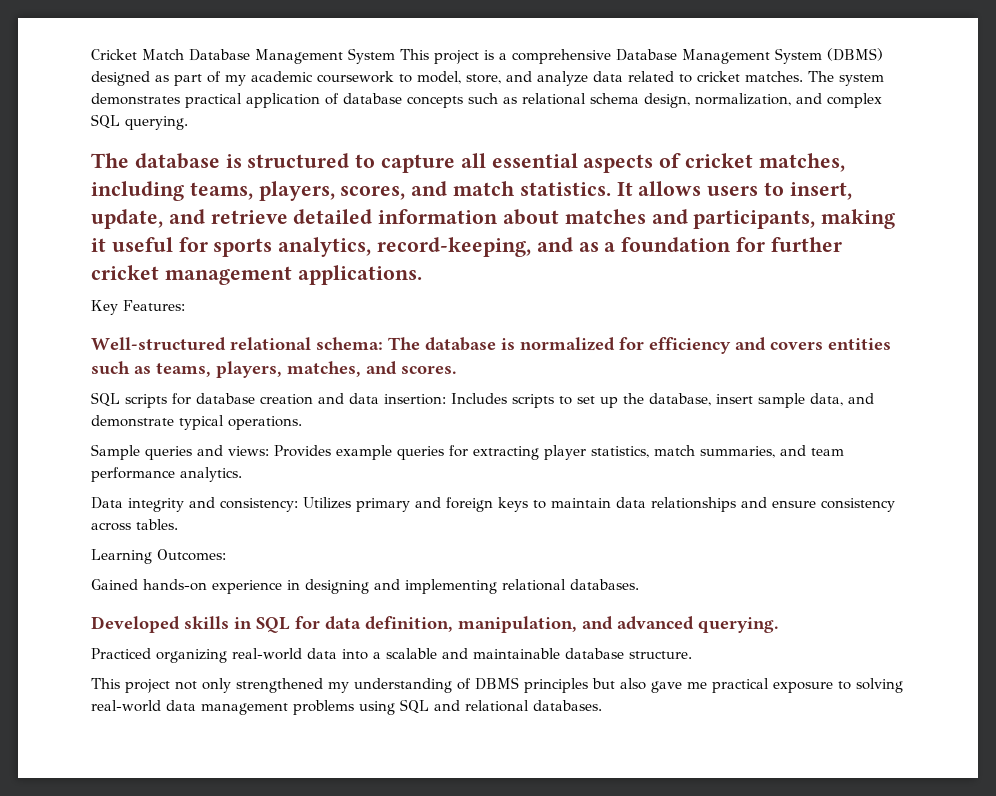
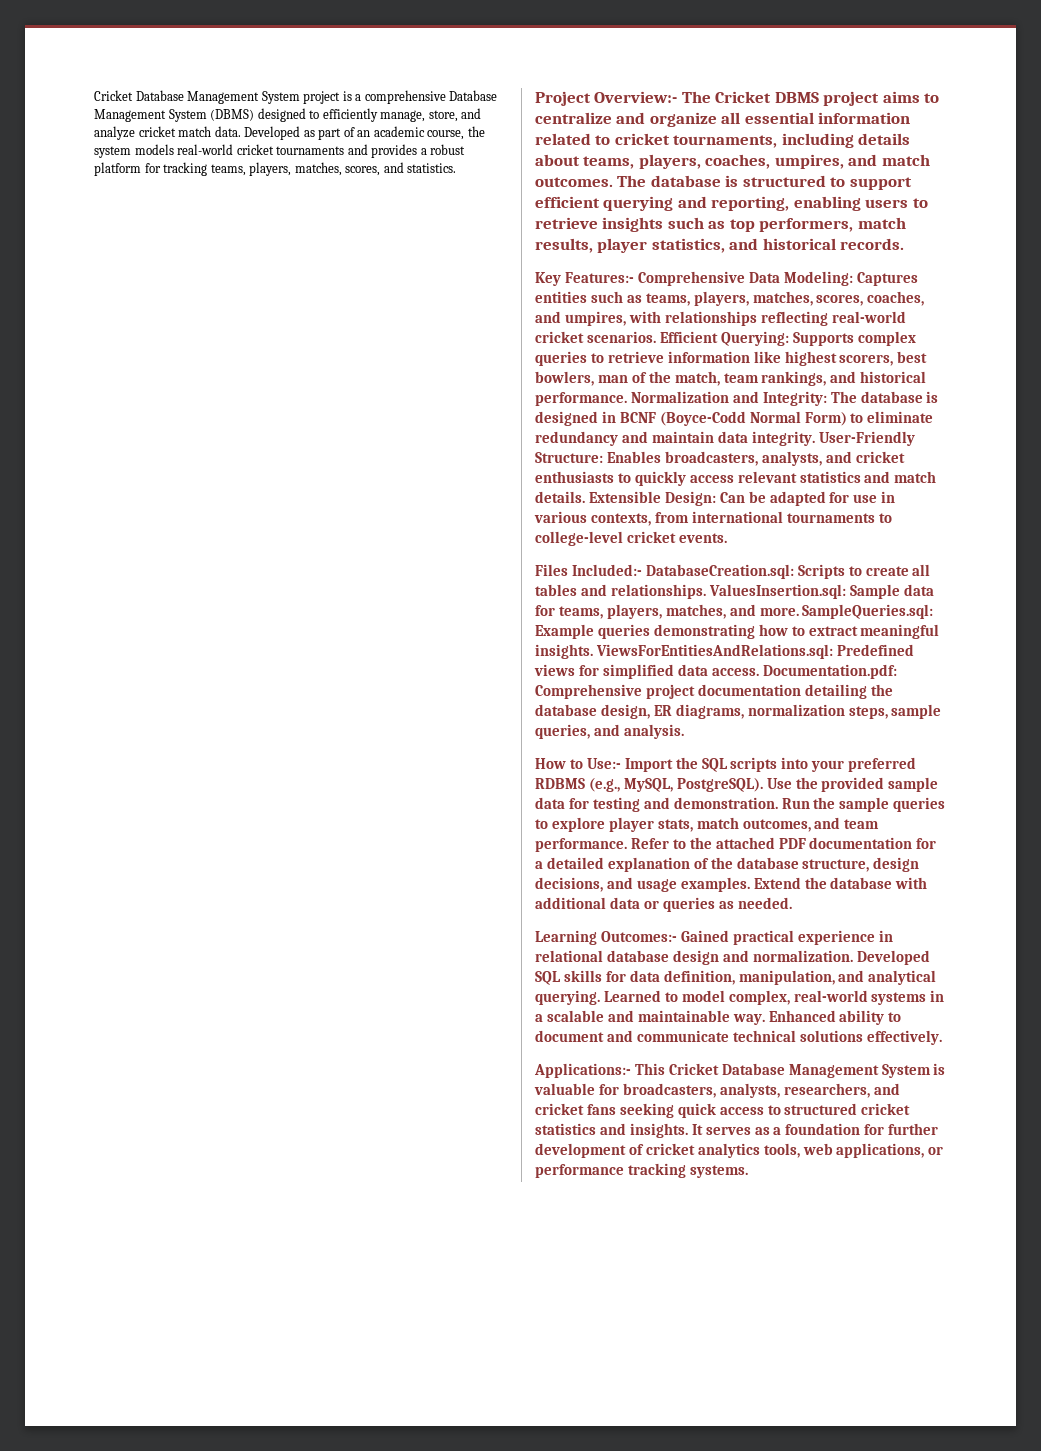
- Cricket Match Database Management System This project is a comprehensive Database Management System (DBMS) designed as part of my academic coursework to model, store, and analyze data related to cricket matches. The system demonstrates practical application of database concepts such as relational schema design, normalization, and complex SQL querying.
- The database is structured to capture all essential aspects of cricket matches, including teams, players, scores, and match statistics. It allows users to insert, update, and retrieve detailed information about matches and participants, making it useful for sports analytics, record-keeping, and as a foundation for further cricket management applications.
- Key Features:
- Well-structured relational schema: The database is normalized for efficiency and covers entities such as teams, players, matches, and scores.
- SQL scripts for database creation and data insertion: Includes scripts to set up the database, insert sample data, and demonstrate typical operations.
- Sample queries and views: Provides example queries for extracting player statistics, match summaries, and team performance analytics.
- Data integrity and consistency: Utilizes primary and foreign keys to maintain data relationships and ensure consistency across tables.
- Learning Outcomes:
- Gained hands-on experience in designing and implementing relational databases.
- Developed skills in SQL for data definition, manipulation, and advanced querying.
- Practiced organizing real-world data into a scalable and maintainable database structure.
- This project not only strengthened my understanding of DBMS principles but also gave me practical exposure to solving real-world data management problems using SQL and relational databases.
+ Cricket Database Management System project is a comprehensive Database Management System (DBMS) designed to efficiently manage, store, and analyze cricket match data. Developed as part of an academic course, the system models real-world cricket tournaments and provides a robust platform for tracking teams, players, matches, scores, and statistics.
+ Project Overview:- The Cricket DBMS project aims to centralize and organize all essential information related to cricket tournaments, including details about teams, players, coaches, umpires, and match outcomes. The database is structured to support efficient querying and reporting, enabling users to retrieve insights such as top performers, match results, player statistics, and historical records.
+ Key Features:- Comprehensive Data Modeling: Captures entities such as teams, players, matches, scores, coaches, and umpires, with relationships reflecting real-world cricket scenarios. Efficient Querying: Supports complex queries to retrieve information like highest scorers, best bowlers, man of the match, team rankings, and historical performance. Normalization and Integrity: The database is designed in BCNF (Boyce-Codd Normal Form) to eliminate redundancy and maintain data integrity. User-Friendly Structure: Enables broadcasters, analysts, and cricket enthusiasts to quickly access relevant statistics and match details. Extensible Design: Can be adapted for use in various contexts, from international tournaments to college-level cricket events.
+ Files Included:- DatabaseCreation.sql: Scripts to create all tables and relationships. ValuesInsertion.sql: Sample data for teams, players, matches, and more. SampleQueries.sql: Example queries demonstrating how to extract meaningful insights. ViewsForEntitiesAndRelations.sql: Predefined views for simplified data access. Documentation.pdf: Comprehensive project documentation detailing the database design, ER diagrams, normalization steps, sample queries, and analysis.
+ How to Use:- Import the SQL scripts into your preferred RDBMS (e.g., MySQL, PostgreSQL). Use the provided sample data for testing and demonstration. Run the sample queries to explore player stats, match outcomes, and team performance. Refer to the attached PDF documentation for a detailed explanation of the database structure, design decisions, and usage examples. Extend the database with additional data or queries as needed.
+ Learning Outcomes:- Gained practical experience in relational database design and normalization. Developed SQL skills for data definition, manipulation, and analytical querying. Learned to model complex, real-world systems in a scalable and maintainable way. Enhanced ability to document and communicate technical solutions effectively.
+ Applications:- This Cricket Database Management System is valuable for broadcasters, analysts, researchers, and cricket fans seeking quick access to structured cricket statistics and insights. It serves as a foundation for further development of cricket analytics tools, web applications, or performance tracking systems.

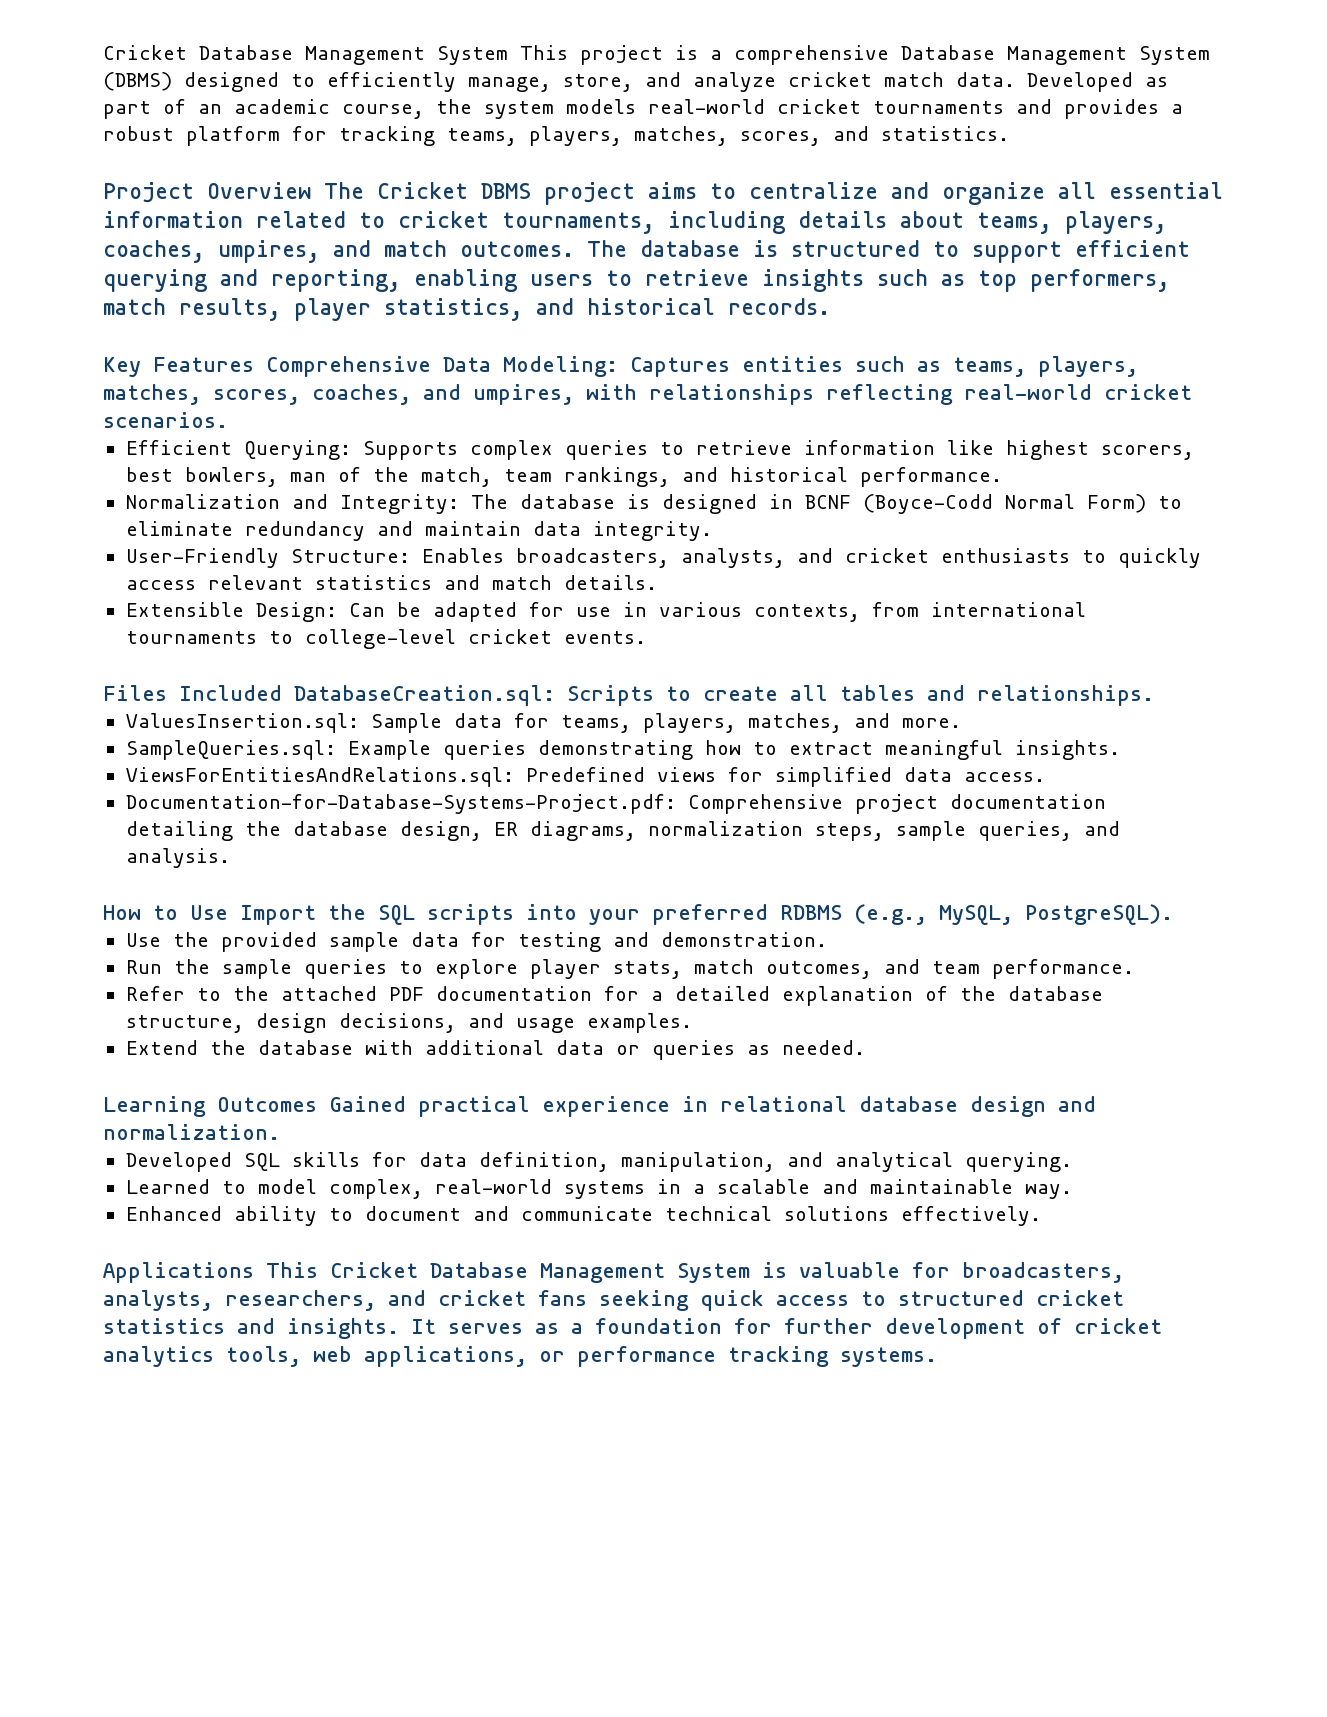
- Cricket Database Management System project is a comprehensive Database Management System (DBMS) designed to efficiently manage, store, and analyze cricket match data.
+ Cricket Database Management System This project is a comprehensive Database Management System (DBMS) designed to efficiently manage, store, and analyze cricket match data.
- Project Overview:- The Cricket DBMS project aims to centralize and organize all essential information related to cricket tournaments, including details about teams, players, coaches, umpires, and match outcomes.
+ Project Overview The Cricket DBMS project aims to centralize and organize all essential information related to cricket tournaments, including details about teams, players, coaches, umpires, and match outcomes.
- Key Features:- Comprehensive Data Modeling:
+ Key Features Comprehensive Data Modeling:
- Captures entities such as teams, players, matches, scores, coaches, and umpires, with relationships reflecting real-world cricket scenarios. Efficient Querying:
+ Captures entities such as teams, players, matches, scores, coaches, and umpires, with relationships reflecting real-world cricket scenarios.
+ Efficient Querying:
- Supports complex queries to retrieve information like highest scorers, best bowlers, man of the match, team rankings, and historical performance. Normalization and Integrity:
+ Supports complex queries to retrieve information like highest scorers, best bowlers, man of the match, team rankings, and historical performance.
+ Normalization and Integrity:
- The database is designed in BCNF (Boyce-Codd Normal Form) to eliminate redundancy and maintain data integrity. User-Friendly Structure:
+ The database is designed in BCNF (Boyce-Codd Normal Form) to eliminate redundancy and maintain data integrity.
+ User-Friendly Structure:
- Enables broadcasters, analysts, and cricket enthusiasts to quickly access relevant statistics and match details. Extensible Design:
+ Enables broadcasters, analysts, and cricket enthusiasts to quickly access relevant statistics and match details.
+ Extensible Design:
- Files Included:- DatabaseCreation.sql: Scripts to create all tables and relationships. ValuesInsertion.sql: Sample data for teams, players, matches, and more. SampleQueries.sql: Example queries demonstrating how to extract meaningful insights. ViewsForEntitiesAndRelations.sql: Predefined views for simplified data access. Documentation.pdf: Comprehensive project documentation detailing the database design, ER diagrams, normalization steps, sample queries, and analysis.
+ Files Included DatabaseCreation.sql: Scripts to create all tables and relationships.
+ ValuesInsertion.sql: Sample data for teams, players, matches, and more.
+ SampleQueries.sql: Example queries demonstrating how to extract meaningful insights.
+ ViewsForEntitiesAndRelations.sql: Predefined views for simplified data access.
+ Documentation-for-Database-Systems-Project.pdf: Comprehensive project documentation detailing the database design, ER diagrams, normalization steps, sample queries, and analysis.
- How to Use:- Import the SQL scripts into your preferred RDBMS (e.g., MySQL, PostgreSQL). Use the provided sample data for testing and demonstration. Run the sample queries to explore player stats, match outcomes, and team performance. Refer to the attached PDF documentation for a detailed explanation of the database structure, design decisions, and usage examples. Extend the database with additional data or queries as needed.
+ How to Use Import the SQL scripts into your preferred RDBMS (e.g., MySQL, PostgreSQL).
+ Use the provided sample data for testing and demonstration.
+ Run the sample queries to explore player stats, match outcomes, and team performance.
+ Refer to the attached PDF documentation for a detailed explanation of the database structure, design decisions, and usage examples.
+ Extend the database with additional data or queries as needed.
- Learning Outcomes:- Gained practical experience in relational database design and normalization. Developed SQL skills for data definition, manipulation, and analytical querying. Learned to model complex, real-world systems in a scalable and maintainable way. Enhanced ability to document and communicate technical solutions effectively.
+ Learning Outcomes Gained practical experience in relational database design and normalization.
+ Developed SQL skills for data definition, manipulation, and analytical querying.
+ Learned to model complex, real-world systems in a scalable and maintainable way.
+ Enhanced ability to document and communicate technical solutions effectively.
- Applications:- This Cricket Database Management System is valuable for broadcasters, analysts, researchers, and cricket fans seeking quick access to structured cricket statistics and insights.
+ Applications This Cricket Database Management System is valuable for broadcasters, analysts, researchers, and cricket fans seeking quick access to structured cricket statistics and insights.

